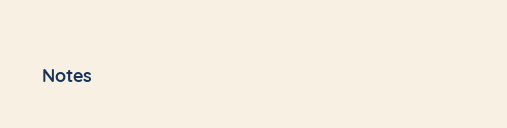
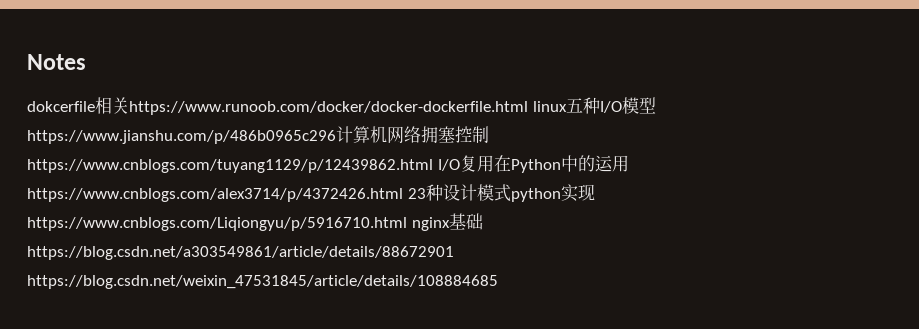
+ dokcerfile相关https://www.runoob.com/docker/docker-dockerfile.html linux五种I/O模型https://www.jianshu.com/p/486b0965c296计算机网络拥塞控制https://www.cnblogs.com/tuyang1129/p/12439862.html I/O复用在Python中的运用https://www.cnblogs.com/alex3714/p/4372426.html 23种设计模式python实现https://www.cnblogs.com/Liqiongyu/p/5916710.html nginx基础https://blog.csdn.net/a303549861/article/details/88672901 https://blog.csdn.net/weixin_47531845/article/details/108884685

